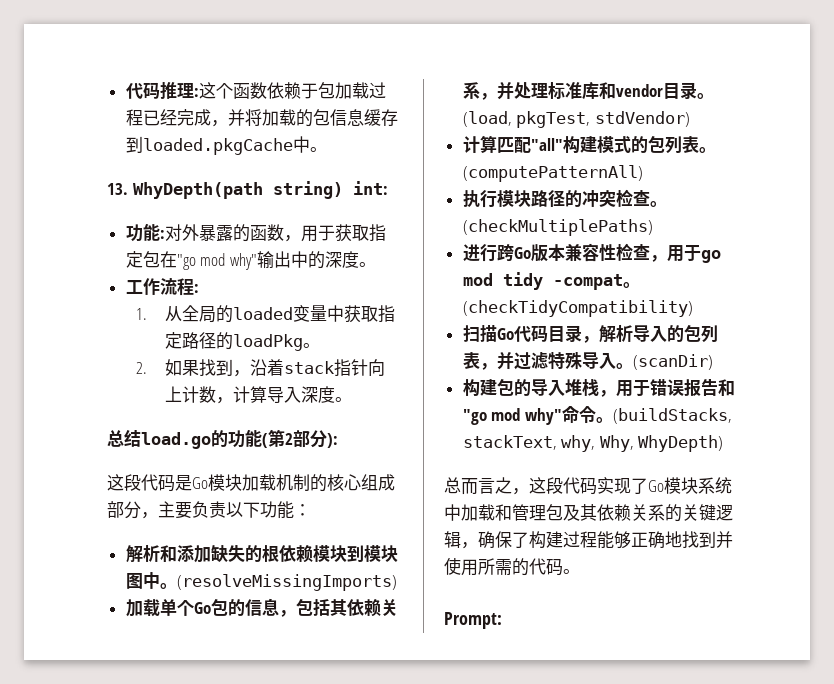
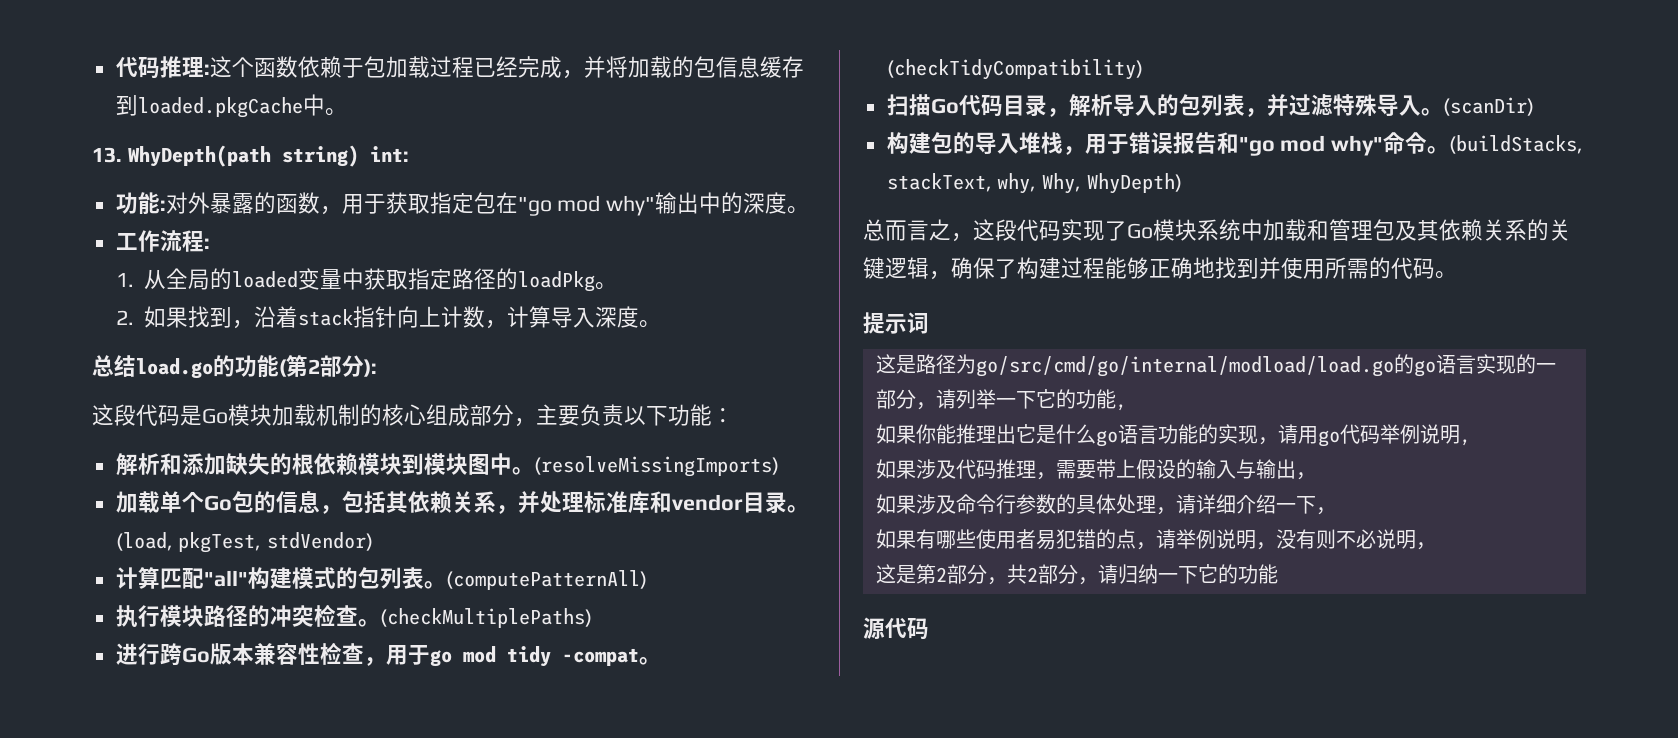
- Prompt:
+ 提示词
+ 这是路径为go/src/cmd/go/internal/modload/load.go的go语言实现的一部分，请列举一下它的功能,
+ 如果你能推理出它是什么go语言功能的实现，请用go代码举例说明,
+ 如果涉及代码推理，需要带上假设的输入与输出，
+ 如果涉及命令行参数的具体处理，请详细介绍一下，
+ 如果有哪些使用者易犯错的点，请举例说明，没有则不必说明，
+ 这是第2部分，共2部分，请归纳一下它的功能
+ 源代码

